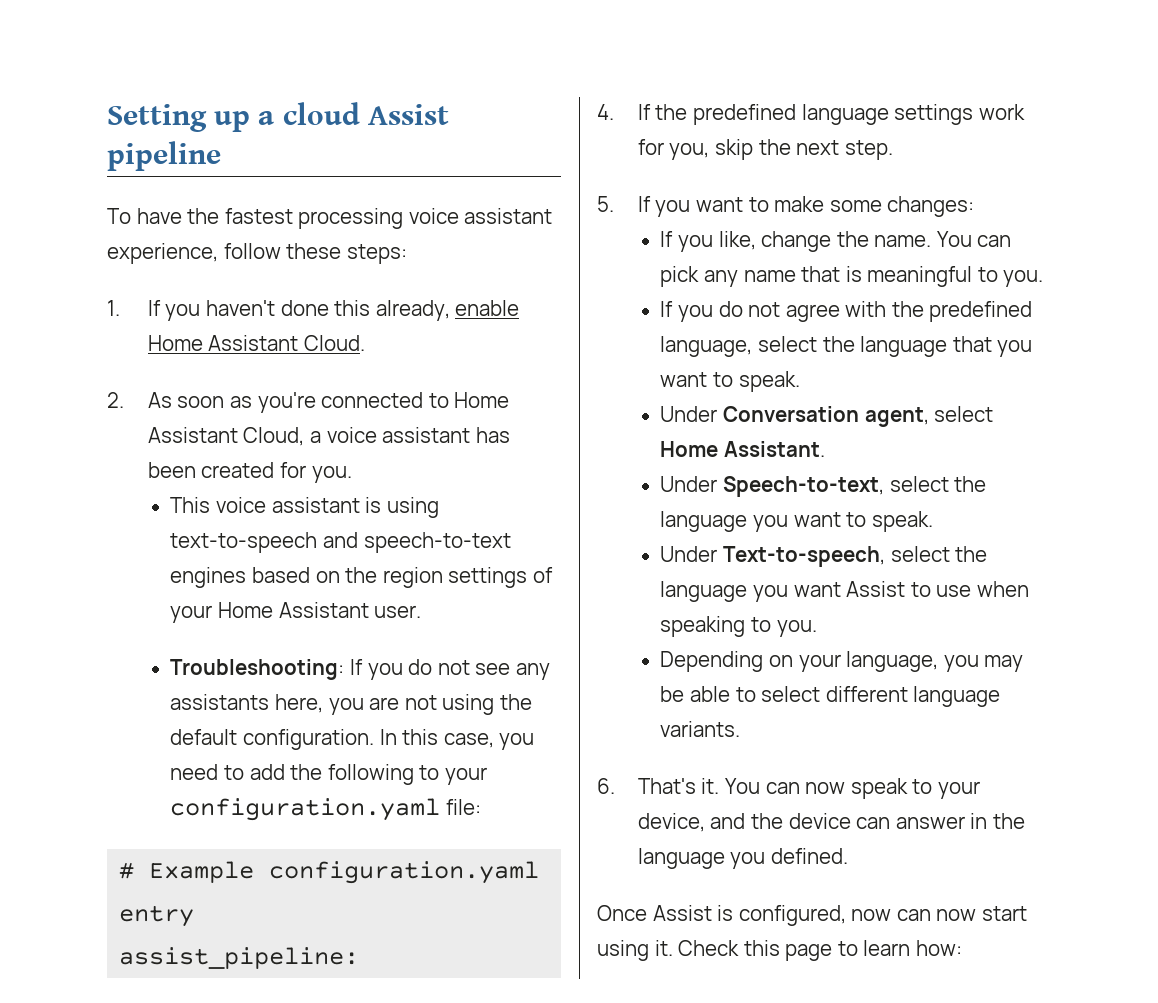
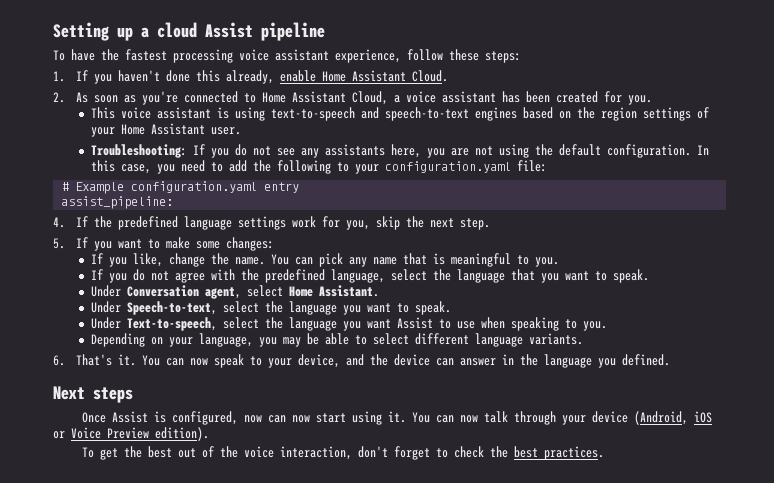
+ Next steps
- Check this page to learn how:
+ You can now talk through your device (Android, iOS or Voice Preview edition).
+ To get the best out of the voice interaction, don't forget to check the best practices.

